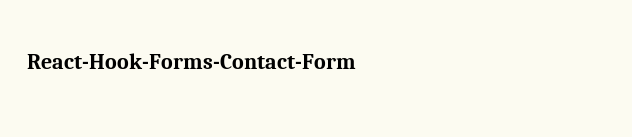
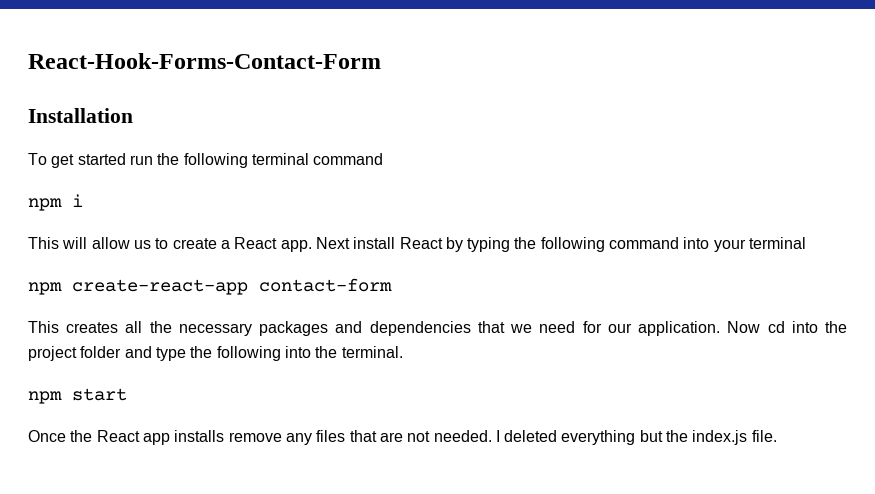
+ Installation
+ To get started run the following terminal command
+ npm i
+ This will allow us to create a React app. Next install React by typing the following command into your terminal
+ npm create-react-app contact-form
+ This creates all the necessary packages and dependencies that we need for our application. Now cd into the project folder and type the following into the terminal.
+ npm start
+ Once the React app installs remove any files that are not needed. I deleted everything but the index.js file.

